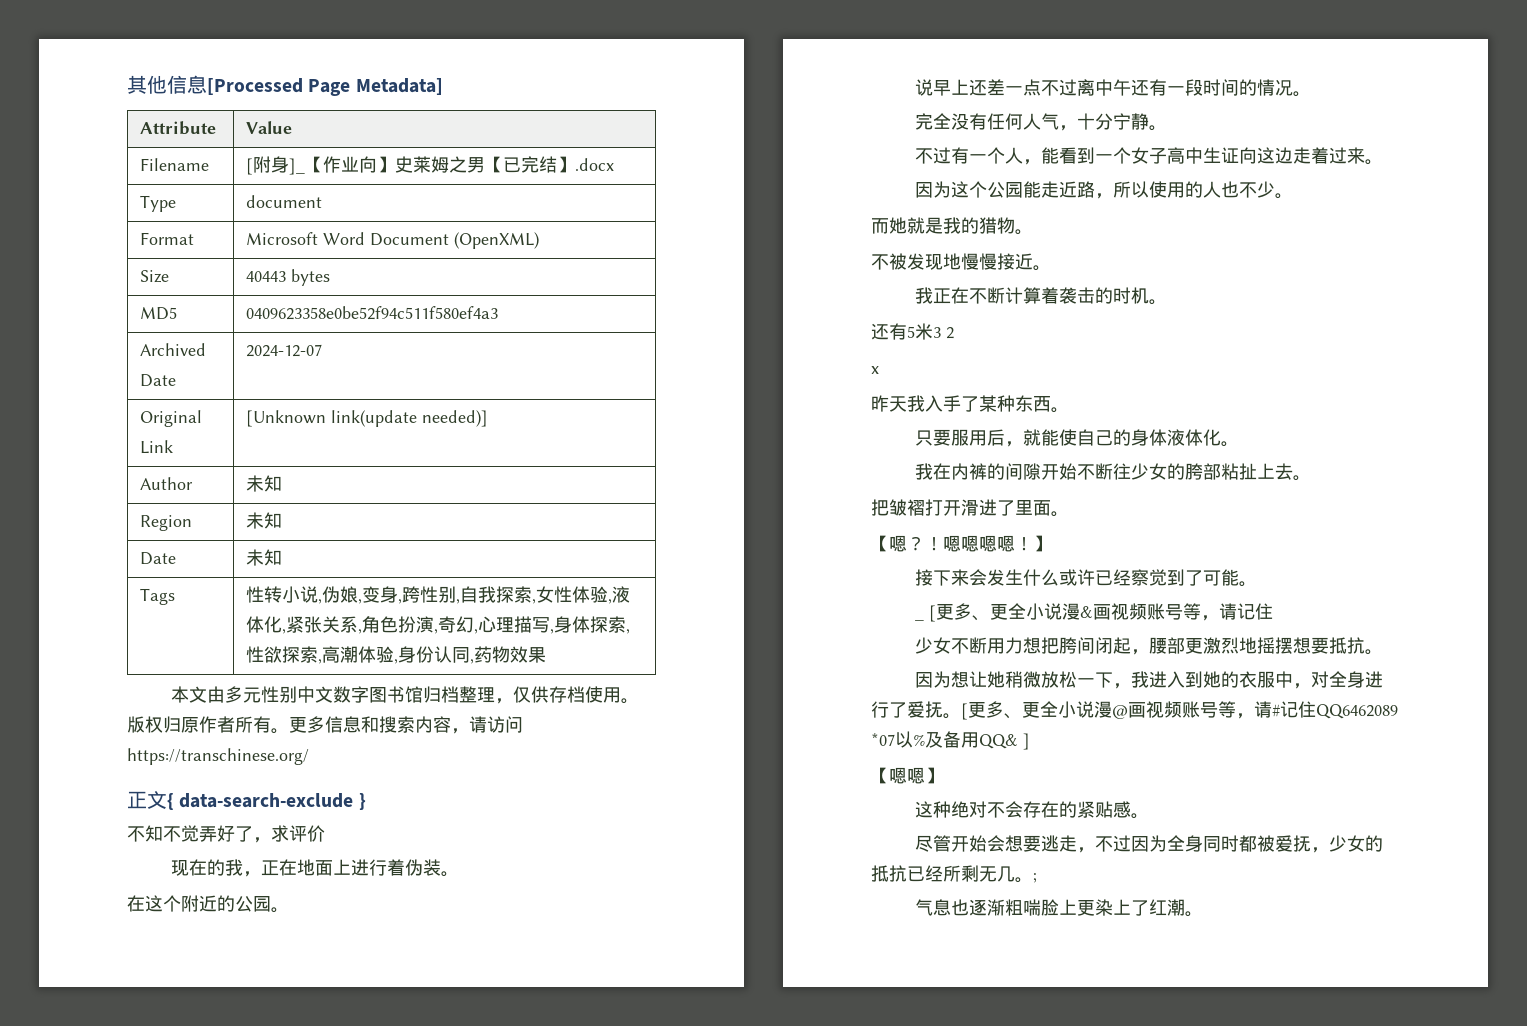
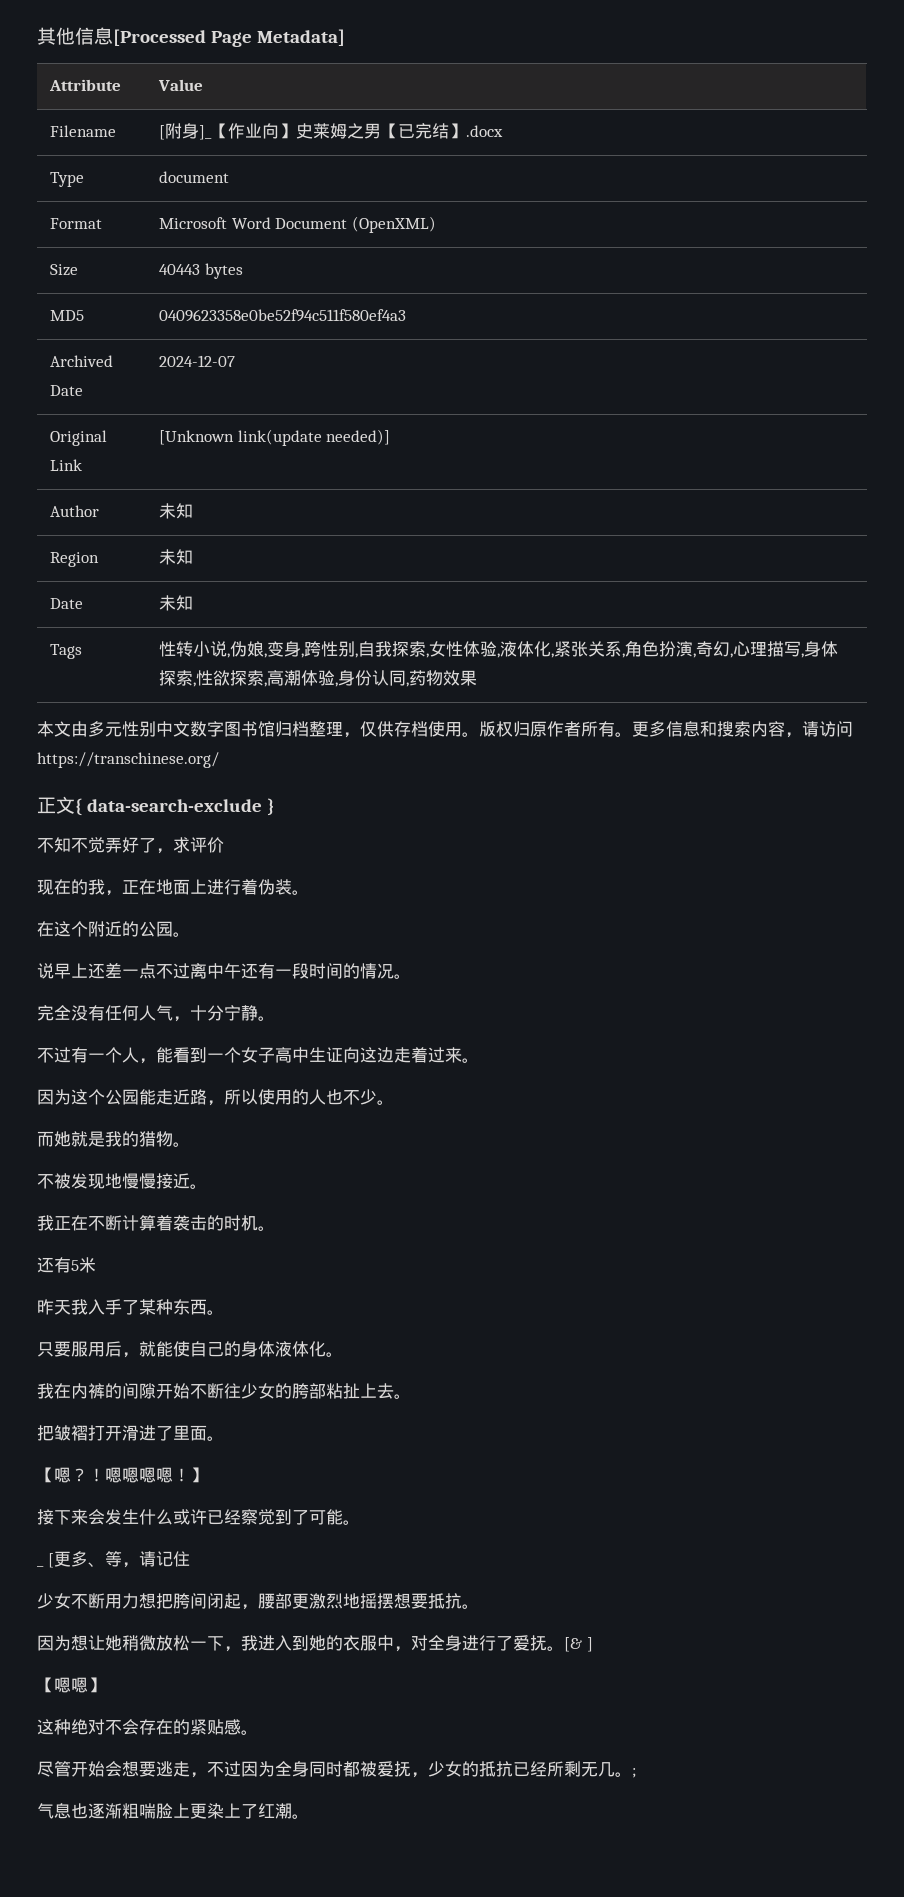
- 还有5米3 2
- x
+ 还有5米
- _ [更多、更全小说漫&画视频账号等，请记住
+ _ [更多、等，请记住
- [更多、更全小说漫@画视频账号等，请#记住QQ6462089 *07以%及备用QQ& ]
+ [& ]

